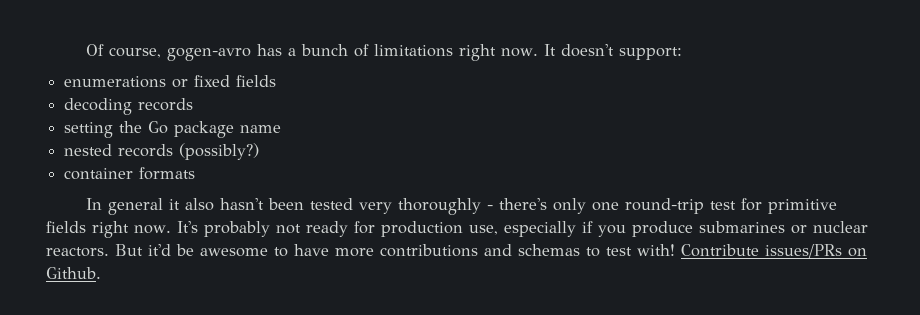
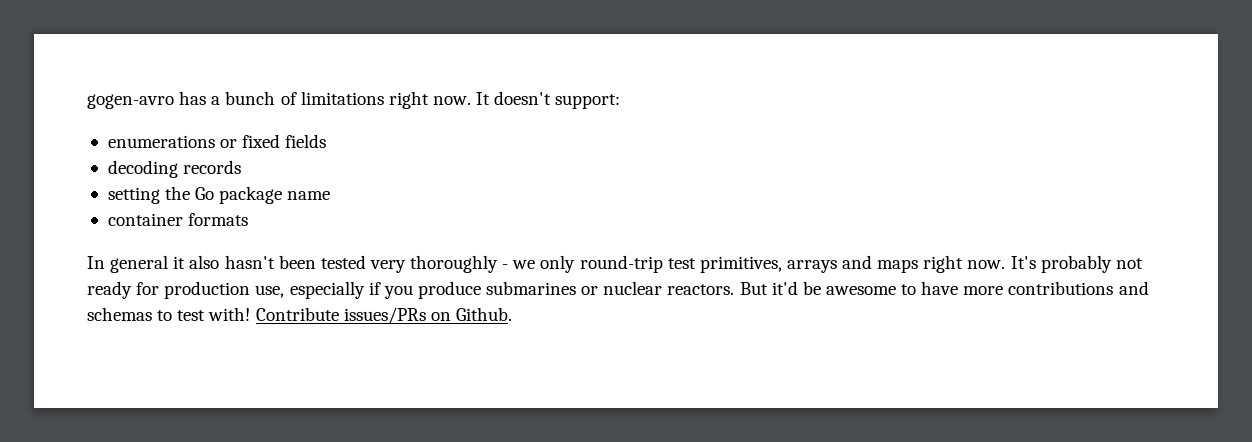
- Of course, gogen-avro has a bunch of limitations right now.
+ gogen-avro has a bunch of limitations right now.
- nested records (possibly?)
- In general it also hasn't been tested very thoroughly - there's only one round-trip test for primitive fields right now.
+ In general it also hasn't been tested very thoroughly - we only round-trip test primitives, arrays and maps right now.

